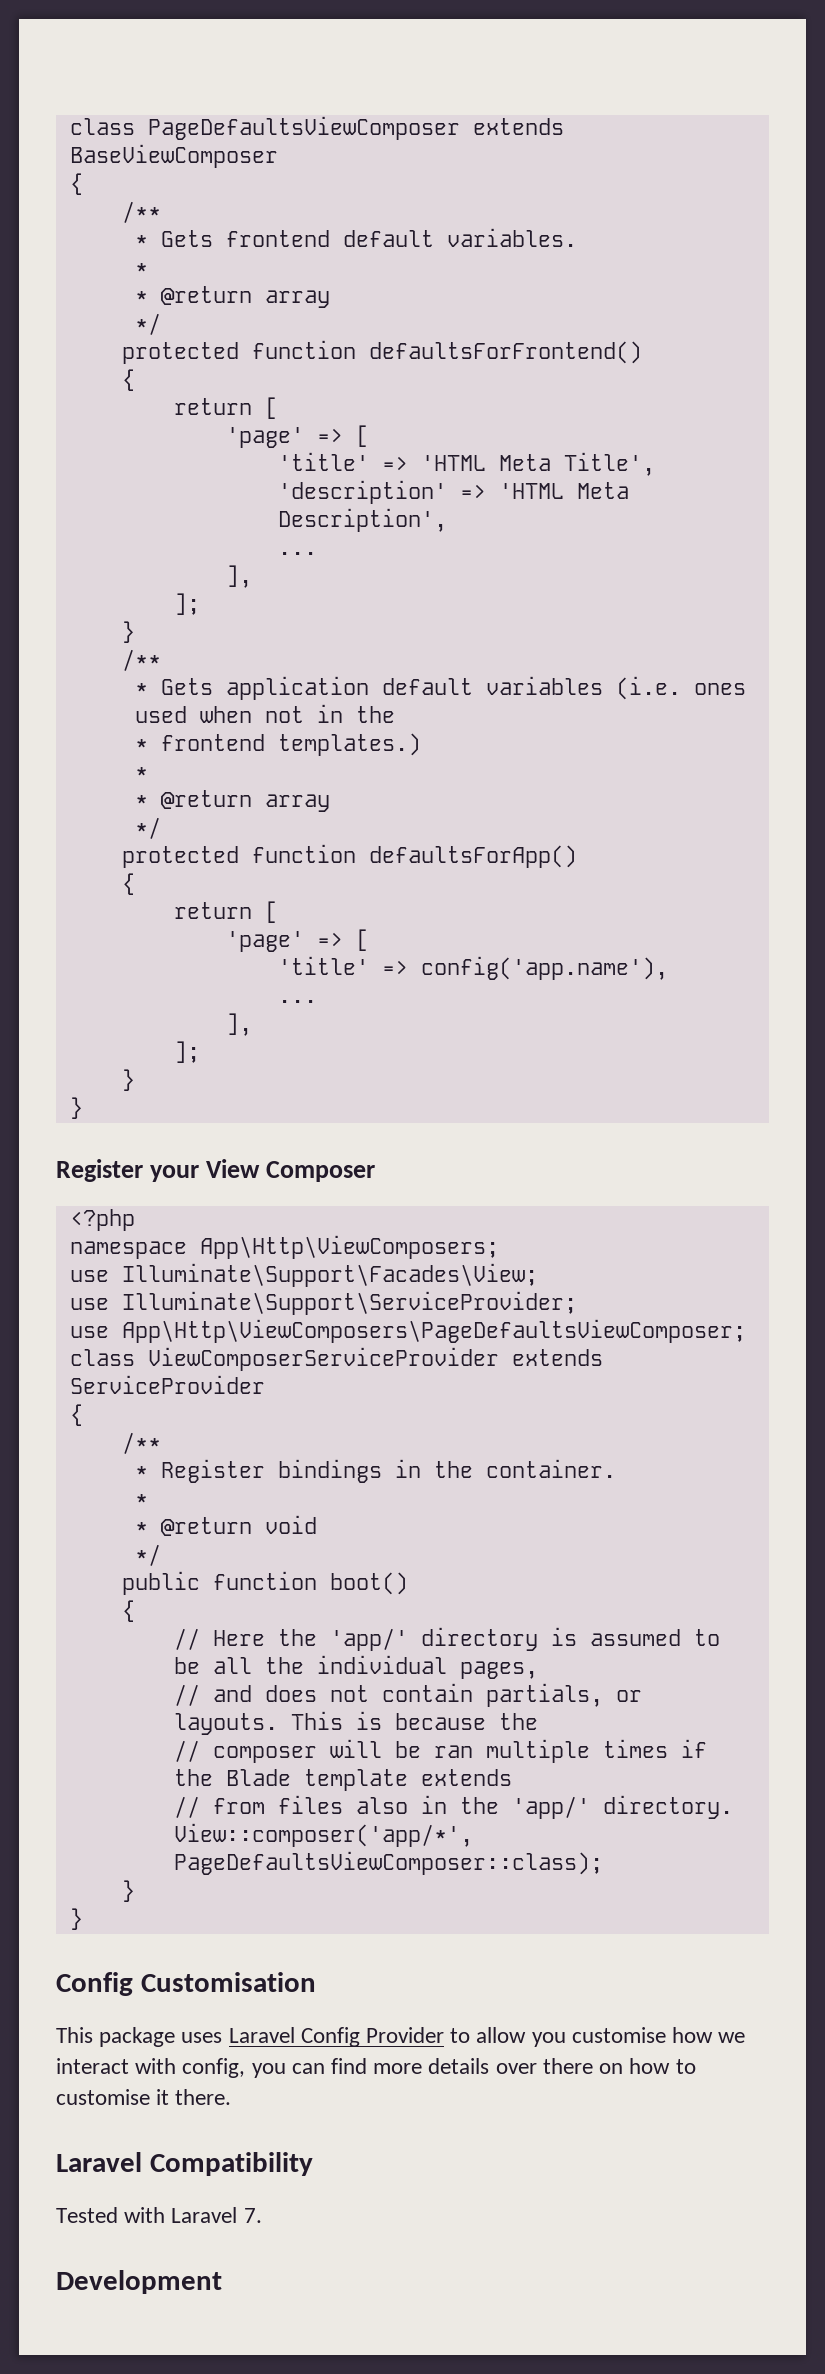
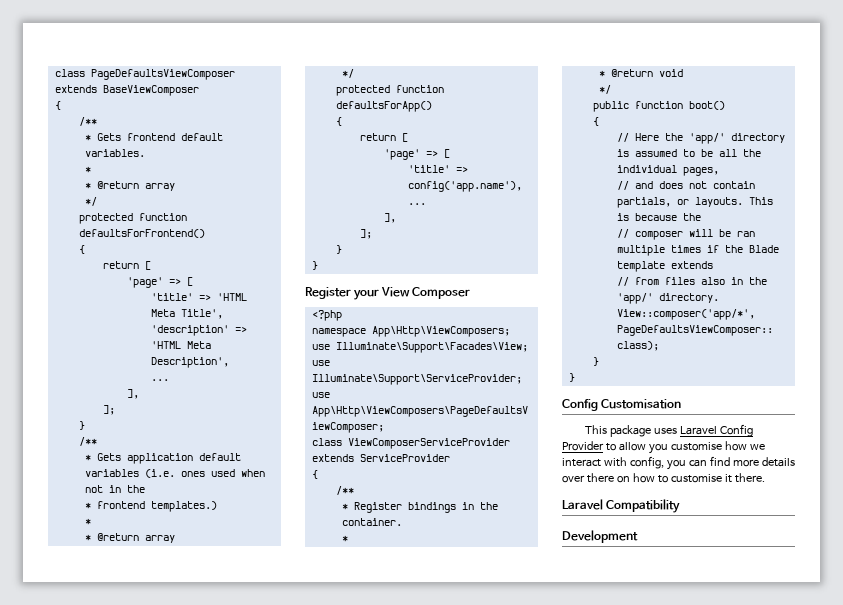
- Tested with Laravel 7.

